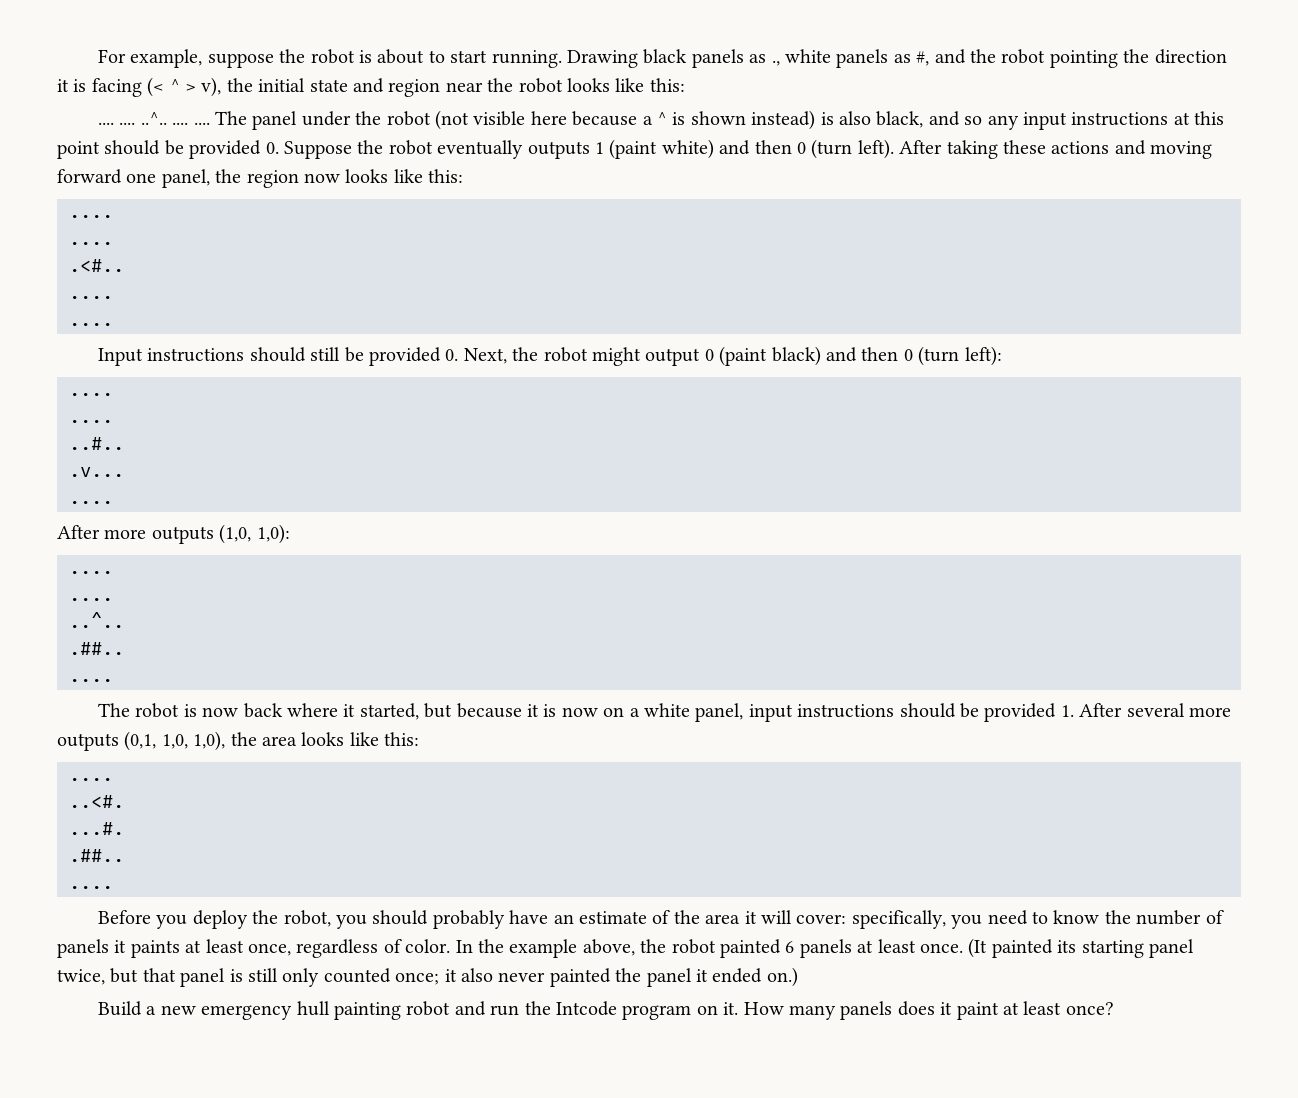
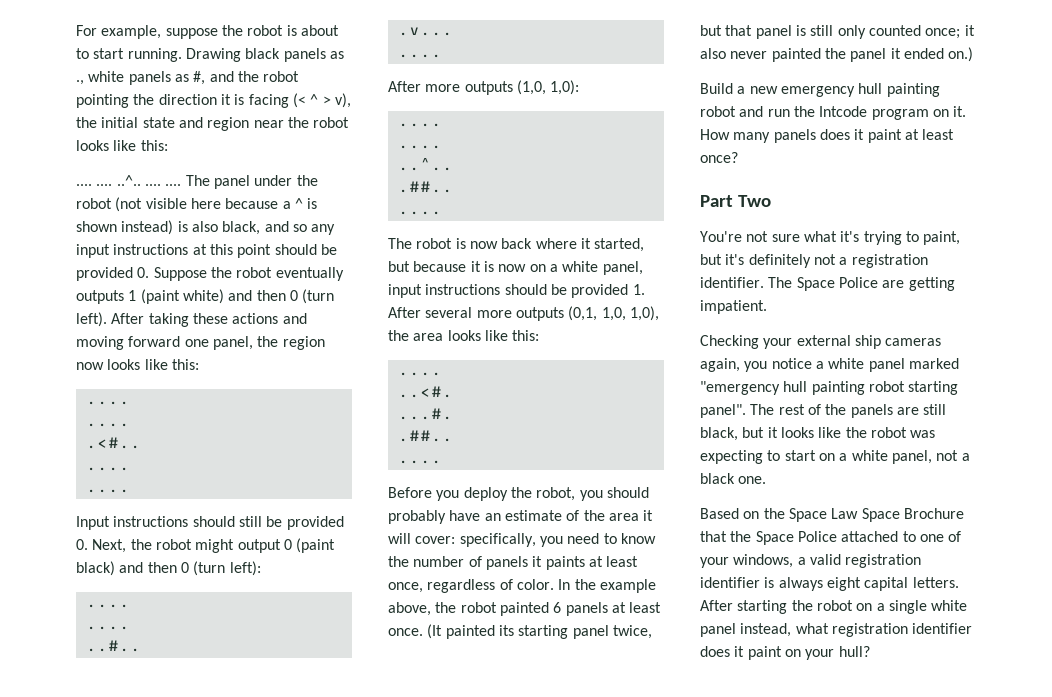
+ Part Two
+ You're not sure what it's trying to paint, but it's definitely not a registration identifier. The Space Police are getting impatient.
+ Checking your external ship cameras again, you notice a white panel marked "emergency hull painting robot starting panel". The rest of the panels are still black, but it looks like the robot was expecting to start on a white panel, not a black one.
+ Based on the Space Law Space Brochure that the Space Police attached to one of your windows, a valid registration identifier is always eight capital letters. After starting the robot on a single white panel instead, what registration identifier does it paint on your hull?

